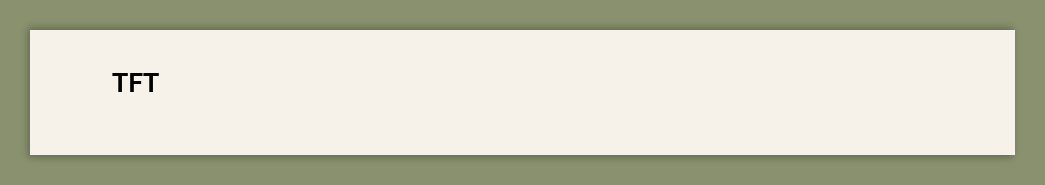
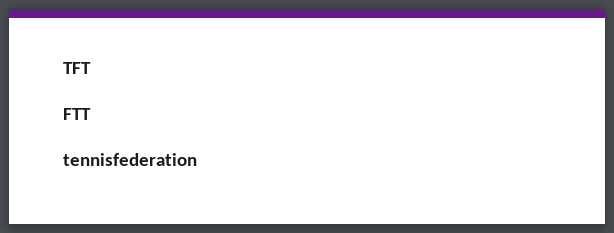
+ FTT
+ tennisfederation

